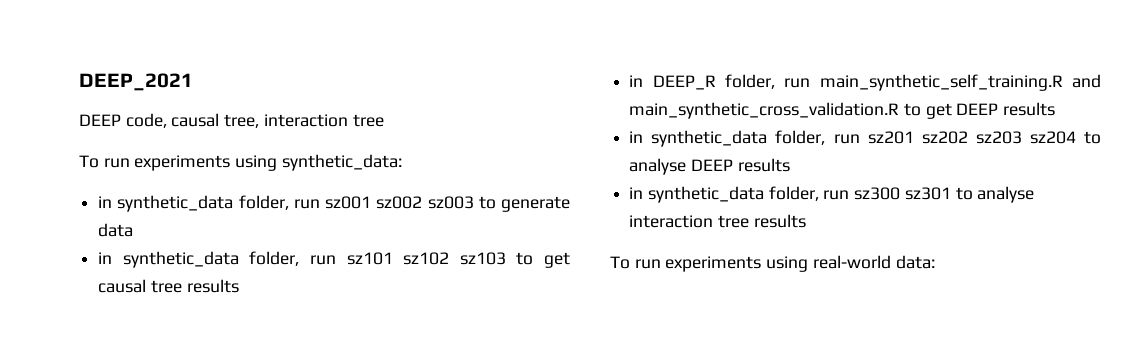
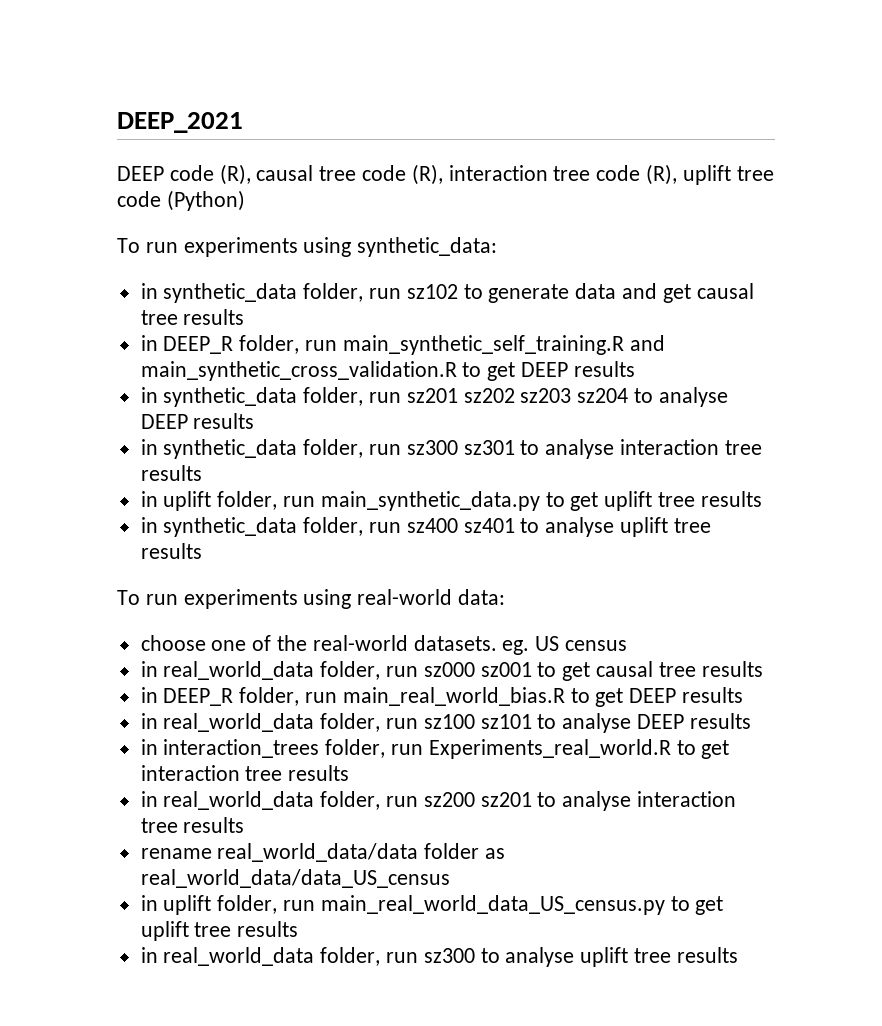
- DEEP code, causal tree, interaction tree
+ DEEP code (R), causal tree code (R), interaction tree code (R), uplift tree code (Python)
- in synthetic_data folder, run sz001 sz002 sz003 to generate data
- in synthetic_data folder, run sz101 sz102 sz103 to get causal tree results
+ in synthetic_data folder, run sz102 to generate data and get causal tree results
+ in uplift folder, run main_synthetic_data.py to get uplift tree results
+ in synthetic_data folder, run sz400 sz401 to analyse uplift tree results
+ choose one of the real-world datasets. eg. US census
+ in real_world_data folder, run sz000 sz001 to get causal tree results
+ in DEEP_R folder, run main_real_world_bias.R to get DEEP results
+ in real_world_data folder, run sz100 sz101 to analyse DEEP results
+ in interaction_trees folder, run Experiments_real_world.R to get interaction tree results
+ in real_world_data folder, run sz200 sz201 to analyse interaction tree results
+ rename real_world_data/data folder as real_world_data/data_US_census
+ in uplift folder, run main_real_world_data_US_census.py to get uplift tree results
+ in real_world_data folder, run sz300 to analyse uplift tree results

